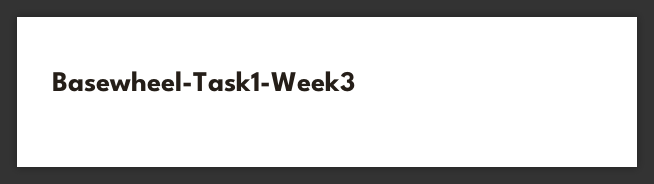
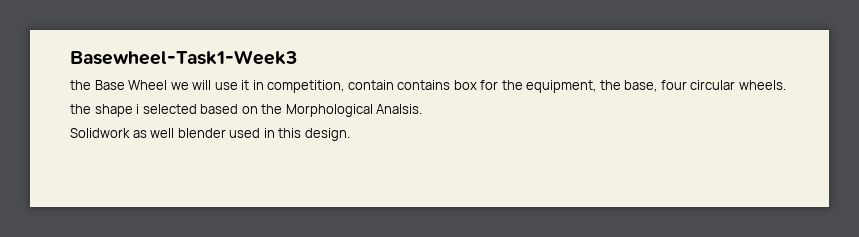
+ the Base Wheel we will use it in competition, contain contains box for the equipment, the base, four circular wheels.
+ the shape i selected based on the Morphological Analsis.
+ Solidwork as well blender used in this design.

